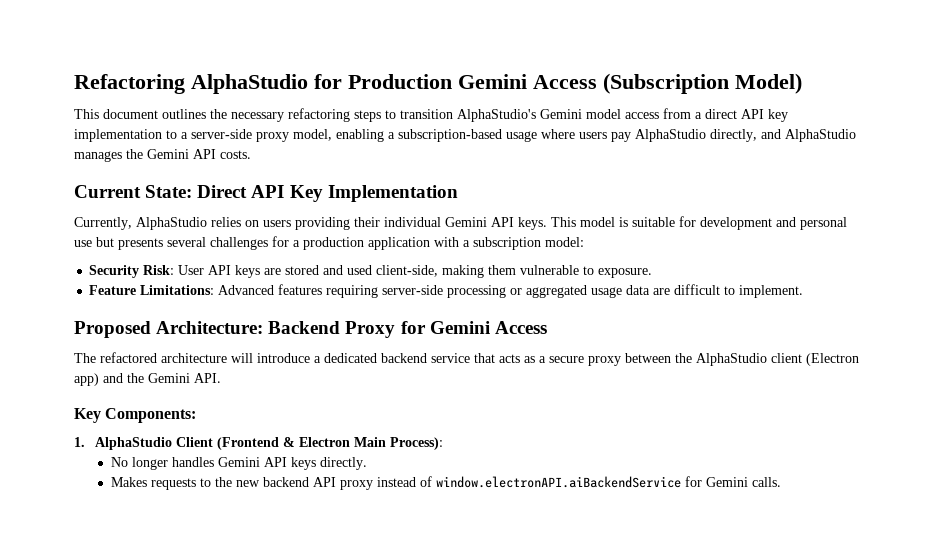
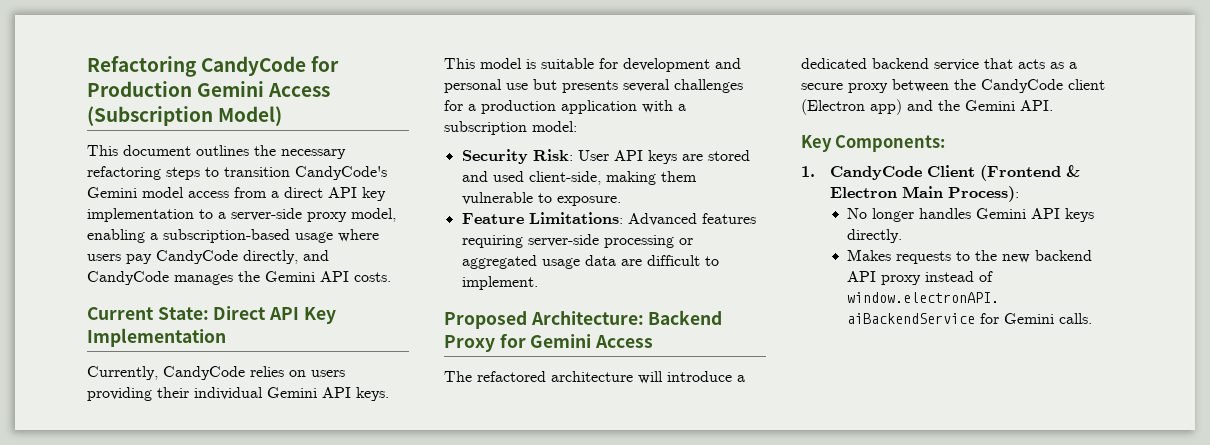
- Refactoring AlphaStudio for Production Gemini Access (Subscription Model)
+ Refactoring CandyCode for Production Gemini Access (Subscription Model)
- This document outlines the necessary refactoring steps to transition AlphaStudio's Gemini model access from a direct API key implementation to a server-side proxy model, enabling a subscription-based usage where users pay AlphaStudio directly, and AlphaStudio manages the Gemini API costs.
+ This document outlines the necessary refactoring steps to transition CandyCode's Gemini model access from a direct API key implementation to a server-side proxy model, enabling a subscription-based usage where users pay CandyCode directly, and CandyCode manages the Gemini API costs.
- Currently, AlphaStudio relies on users providing their individual Gemini API keys.
+ Currently, CandyCode relies on users providing their individual Gemini API keys.
- The refactored architecture will introduce a dedicated backend service that acts as a secure proxy between the AlphaStudio client (Electron app) and the Gemini API.
+ The refactored architecture will introduce a dedicated backend service that acts as a secure proxy between the CandyCode client (Electron app) and the Gemini API.
- 1. AlphaStudio Client (Frontend & Electron Main Process):
+ 1. CandyCode Client (Frontend & Electron Main Process):

